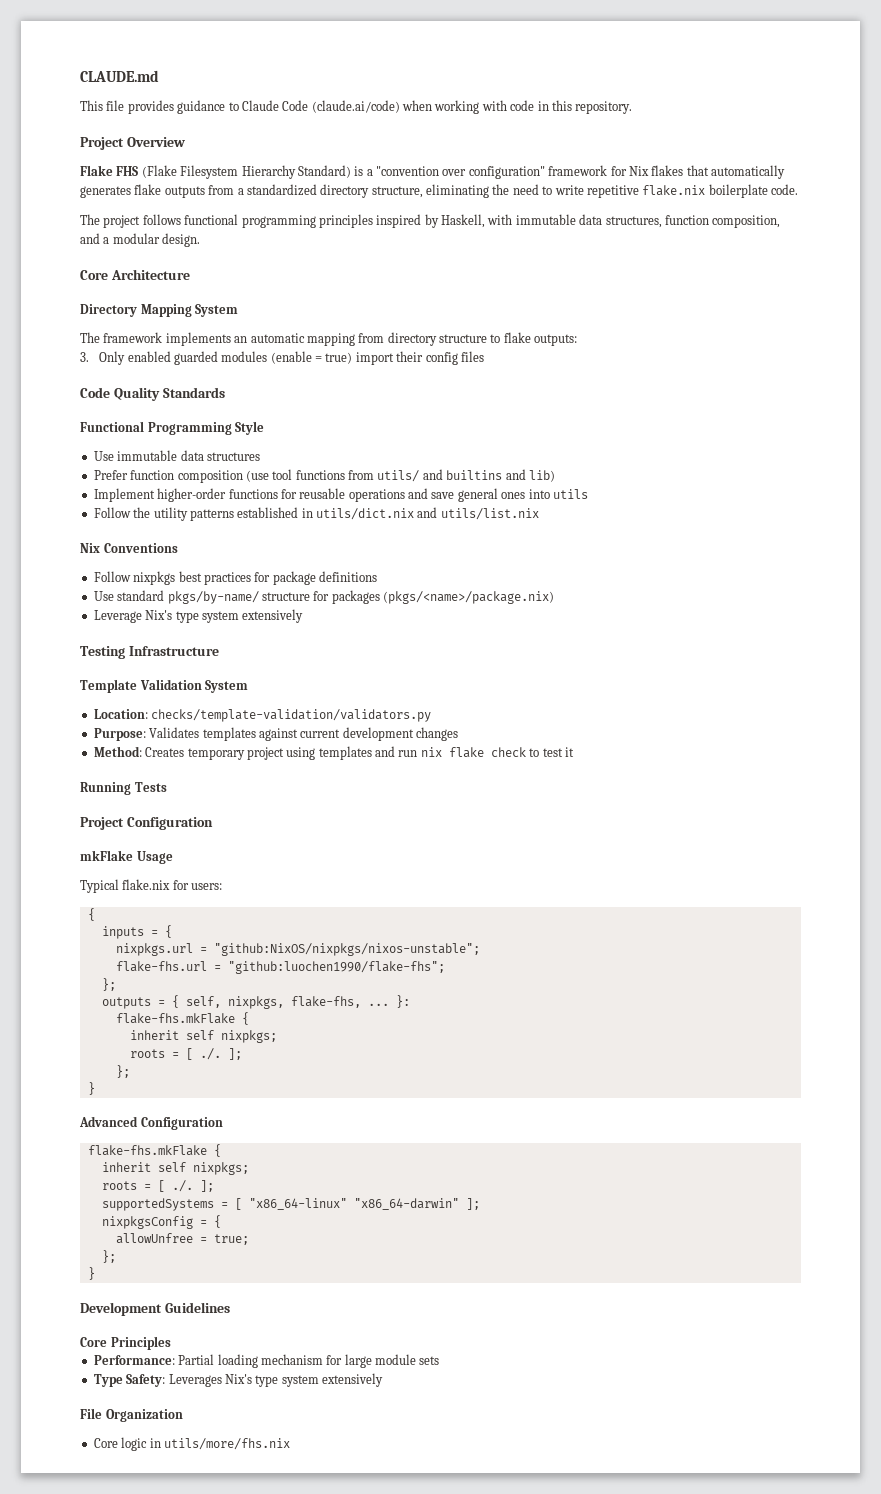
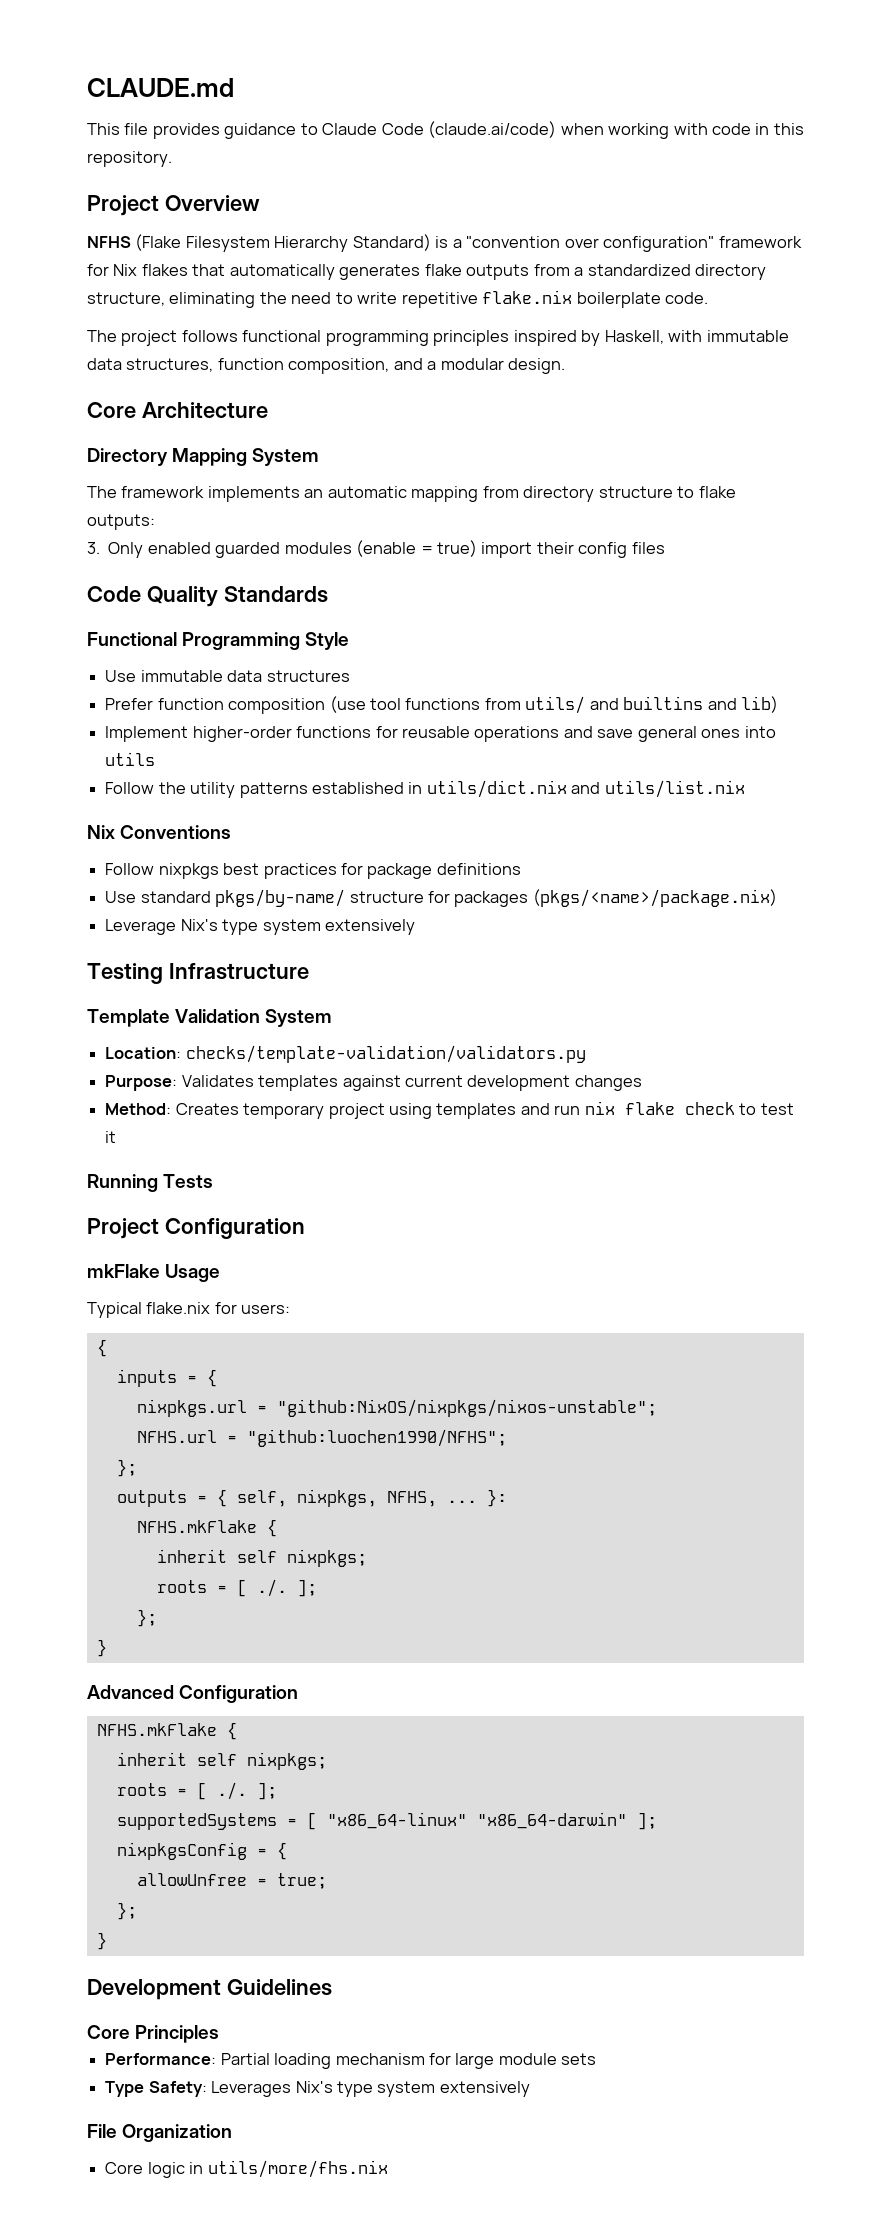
- Flake FHS (Flake Filesystem Hierarchy Standard) is a "convention over configuration" framework for Nix flakes that automatically generates flake outputs from a standardized directory structure, eliminating the need to write repetitive flake.nix boilerplate code.
+ NFHS (Flake Filesystem Hierarchy Standard) is a "convention over configuration" framework for Nix flakes that automatically generates flake outputs from a standardized directory structure, eliminating the need to write repetitive flake.nix boilerplate code.
- flake-fhs.url = "github:luochen1990/flake-fhs";
+ NFHS.url = "github:luochen1990/NFHS";
- outputs = { self, nixpkgs, flake-fhs, ...
+ outputs = { self, nixpkgs, NFHS, ...
  }:
- flake-fhs.mkFlake {
+ NFHS.mkFlake {
  Advanced Configuration
- flake-fhs.mkFlake {
+ NFHS.mkFlake {

